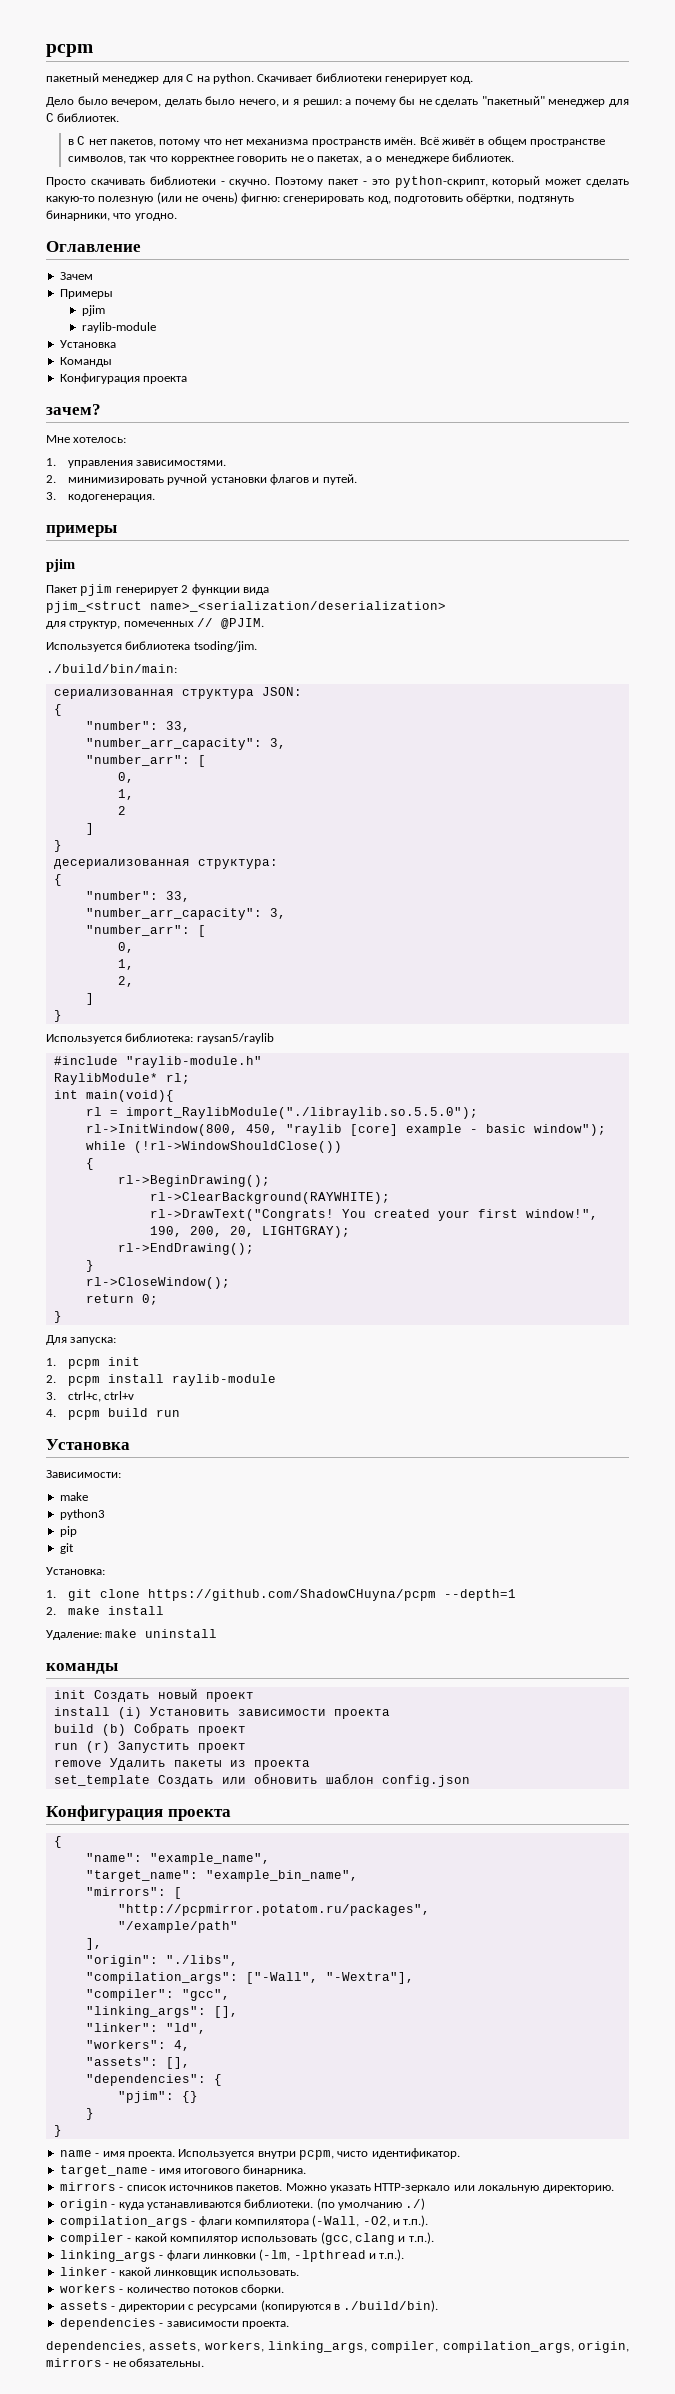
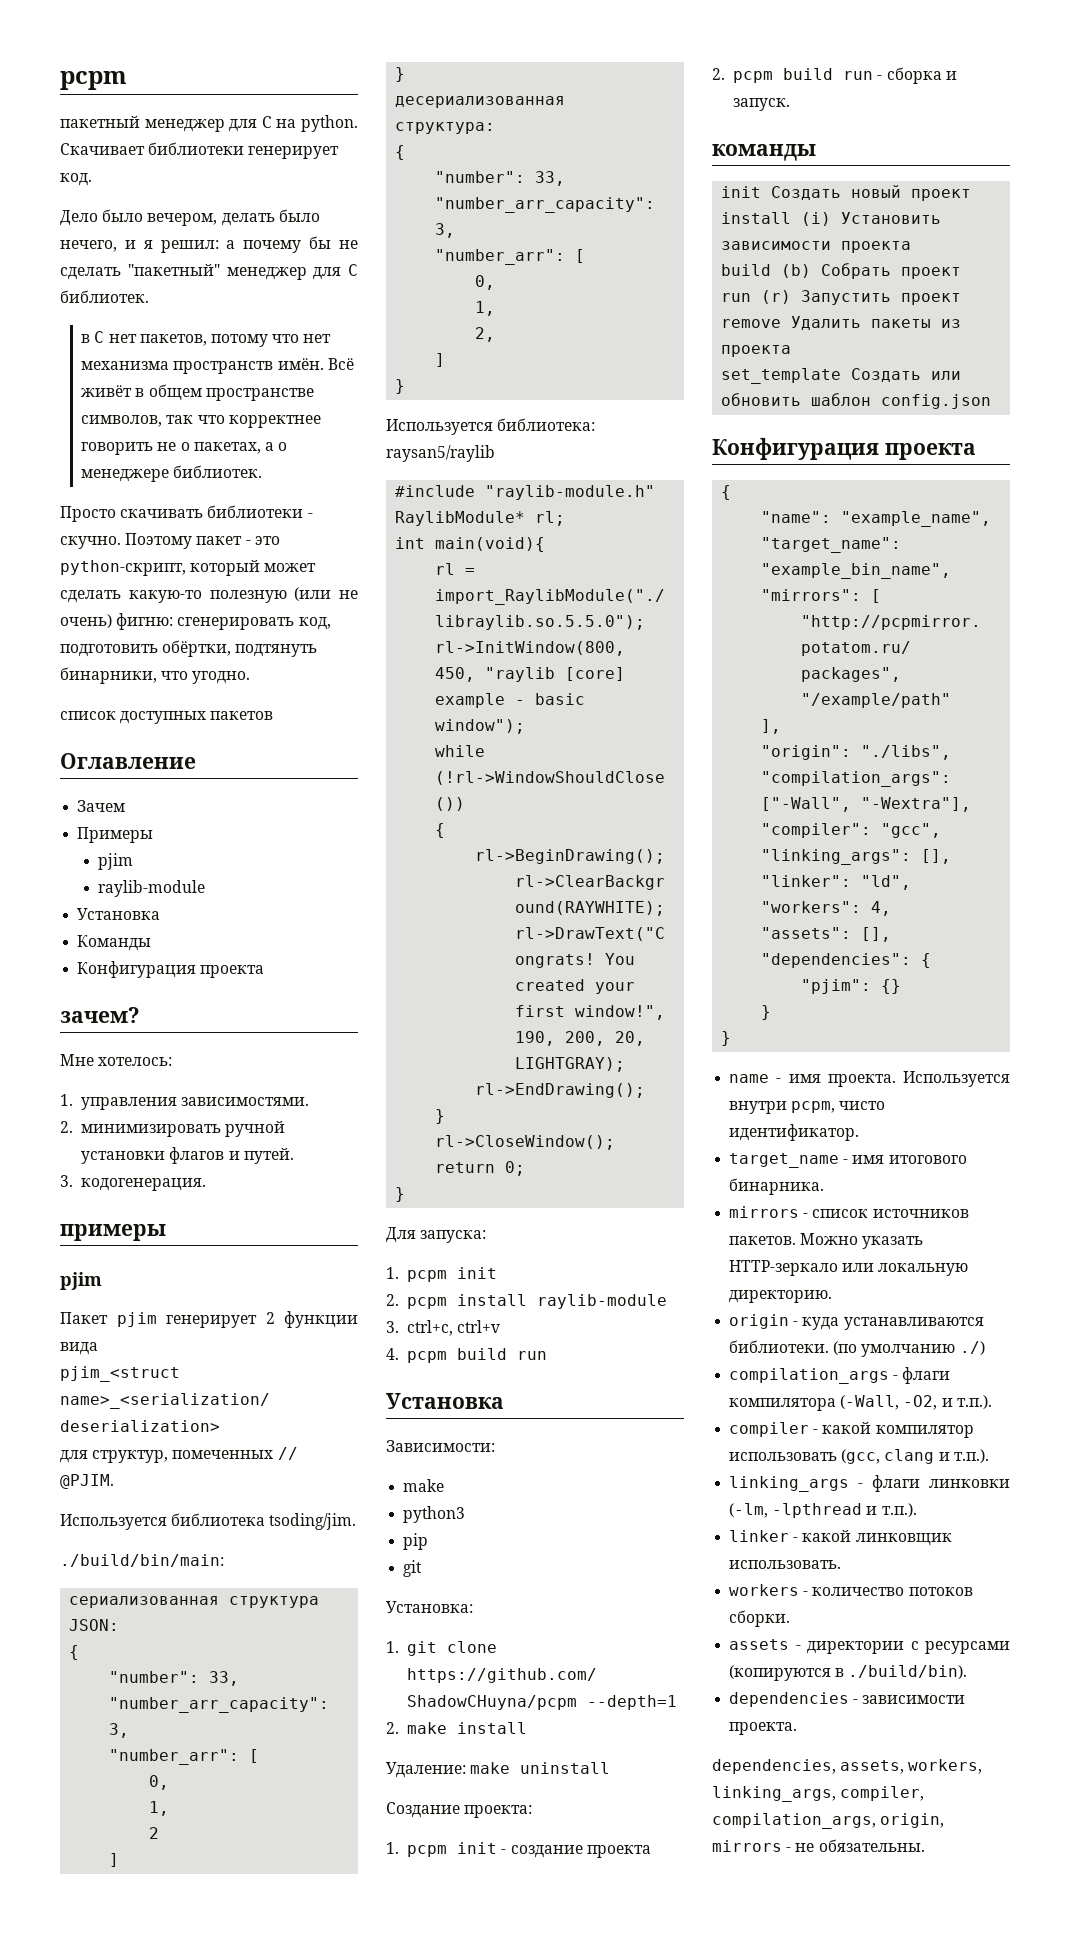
+ список доступных пакетов
+ Создание проекта:
+ 1. pcpm init - создание проекта
+ 2. pcpm build run - сборка и запуск.

